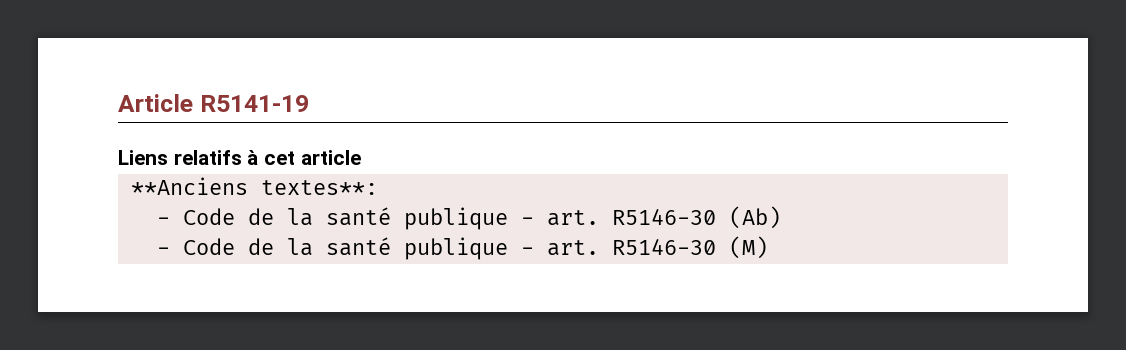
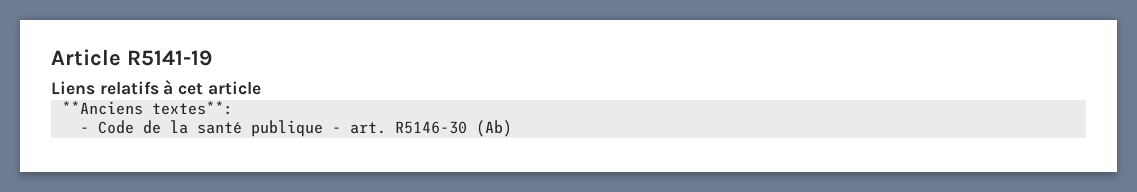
- - Code de la santé publique - art. R5146-30 (M)

